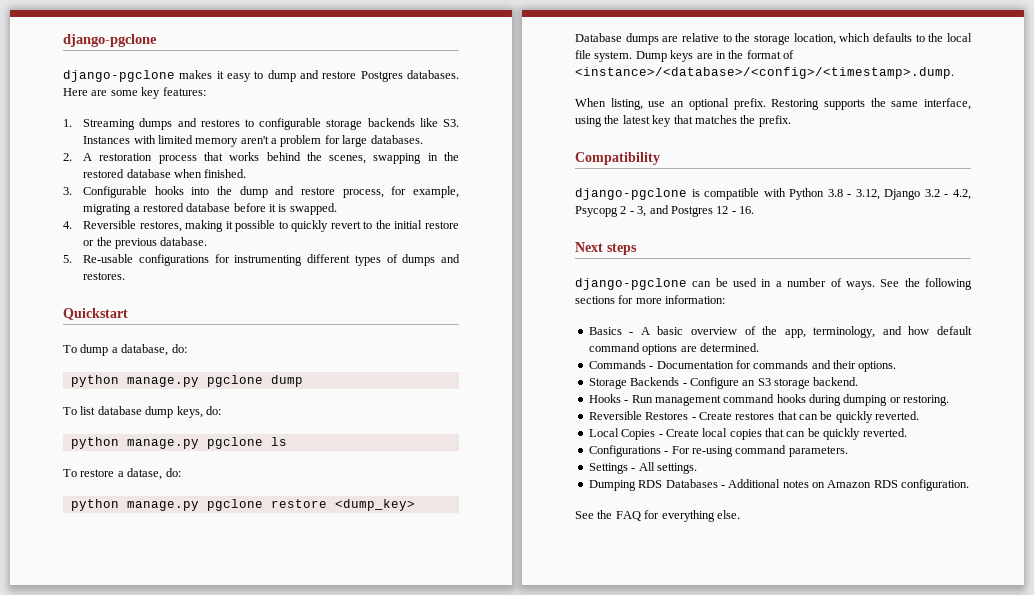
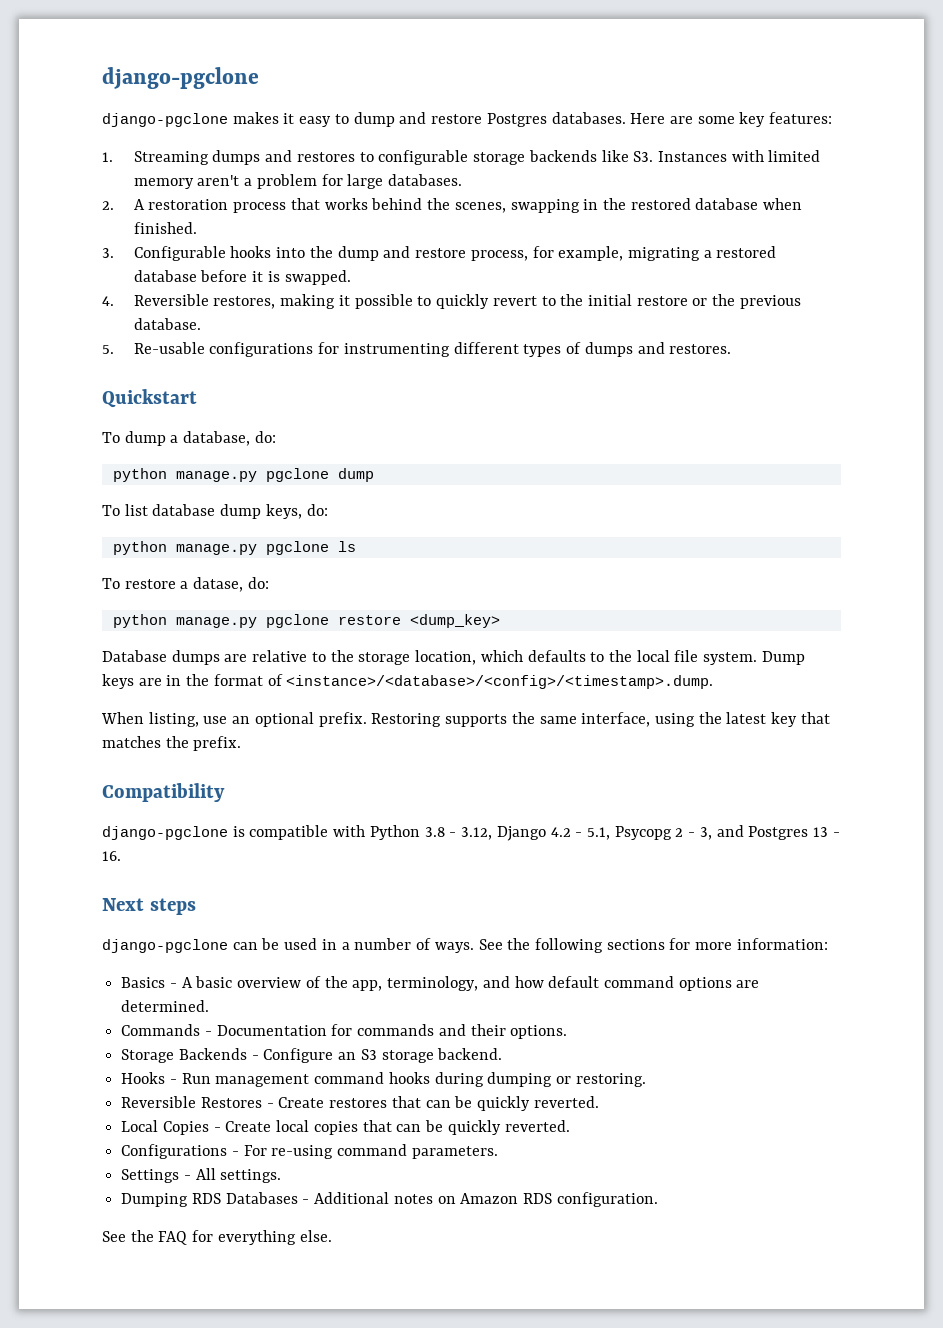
- django-pgclone is compatible with Python 3.8 - 3.12, Django 3.2 - 4.2, Psycopg 2 - 3, and Postgres 12 - 16.
+ django-pgclone is compatible with Python 3.8 - 3.12, Django 4.2 - 5.1, Psycopg 2 - 3, and Postgres 13 - 16.

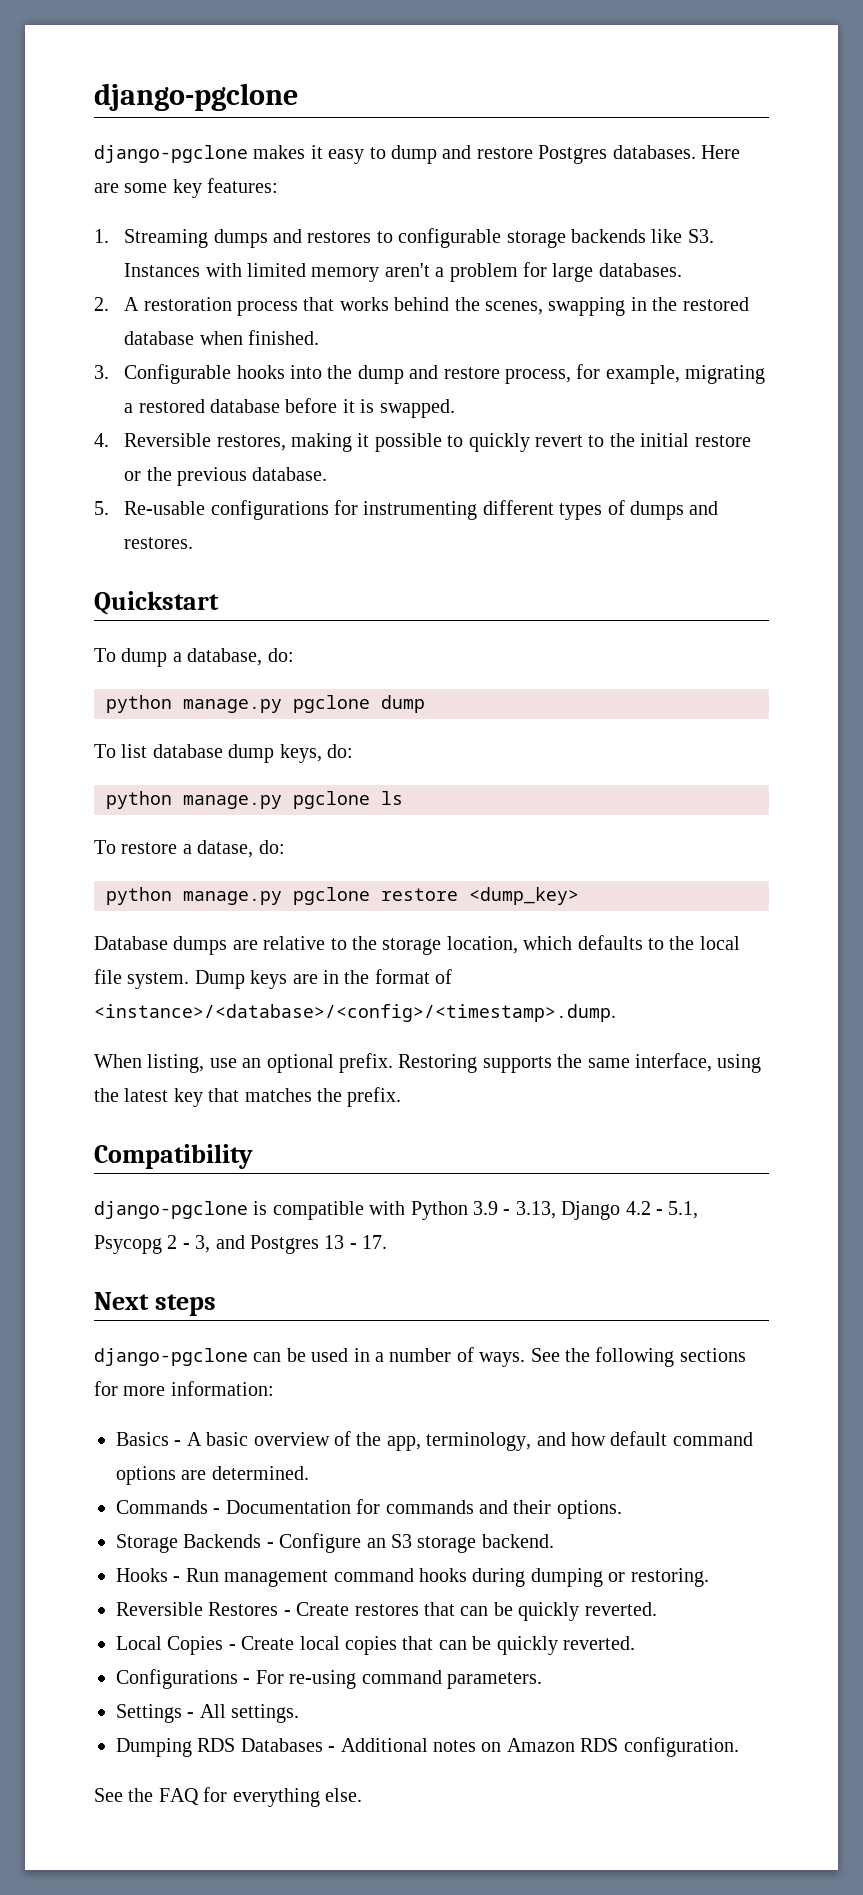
- django-pgclone is compatible with Python 3.8 - 3.12, Django 4.2 - 5.1, Psycopg 2 - 3, and Postgres 13 - 16.
+ django-pgclone is compatible with Python 3.9 - 3.13, Django 4.2 - 5.1, Psycopg 2 - 3, and Postgres 13 - 17.

